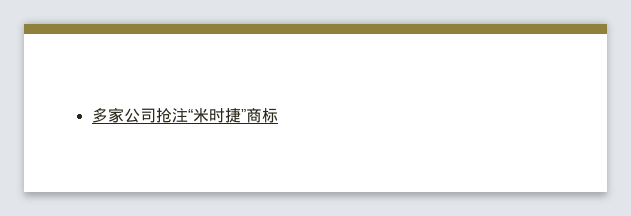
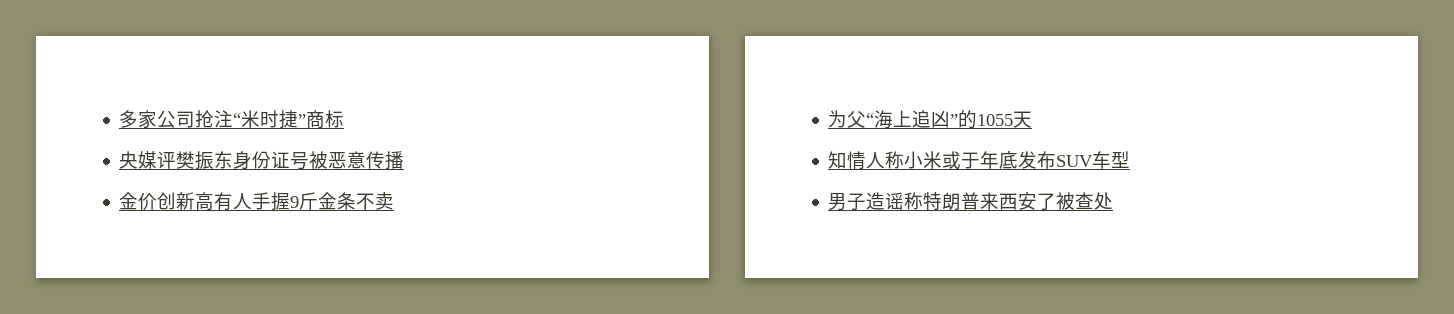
+ 央媒评樊振东身份证号被恶意传播
+ 金价创新高有人手握9斤金条不卖
+ 为父“海上追凶”的1055天
+ 知情人称小米或于年底发布SUV车型
+ 男子造谣称特朗普来西安了被查处

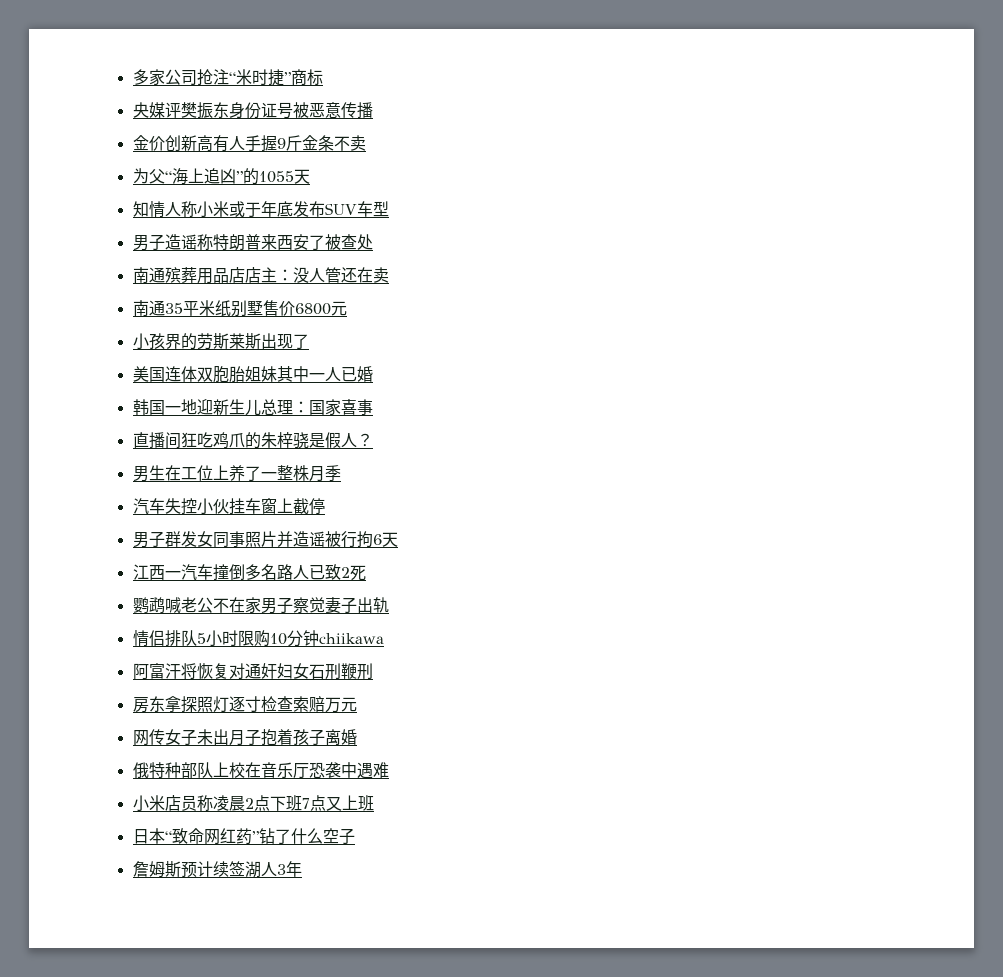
+ 南通殡葬用品店店主：没人管还在卖
+ 南通35平米纸别墅售价6800元
+ 小孩界的劳斯莱斯出现了
+ 美国连体双胞胎姐妹其中一人已婚
+ 韩国一地迎新生儿总理：国家喜事
+ 直播间狂吃鸡爪的朱梓骁是假人？
+ 男生在工位上养了一整株月季
+ 汽车失控小伙挂车窗上截停
+ 男子群发女同事照片并造谣被行拘6天
+ 江西一汽车撞倒多名路人已致2死
+ 鹦鹉喊老公不在家男子察觉妻子出轨
+ 情侣排队5小时限购10分钟chiikawa
+ 阿富汗将恢复对通奸妇女石刑鞭刑
+ 房东拿探照灯逐寸检查索赔万元
+ 网传女子未出月子抱着孩子离婚
+ 俄特种部队上校在音乐厅恐袭中遇难
+ 小米店员称凌晨2点下班7点又上班
+ 日本“致命网红药”钻了什么空子
+ 詹姆斯预计续签湖人3年

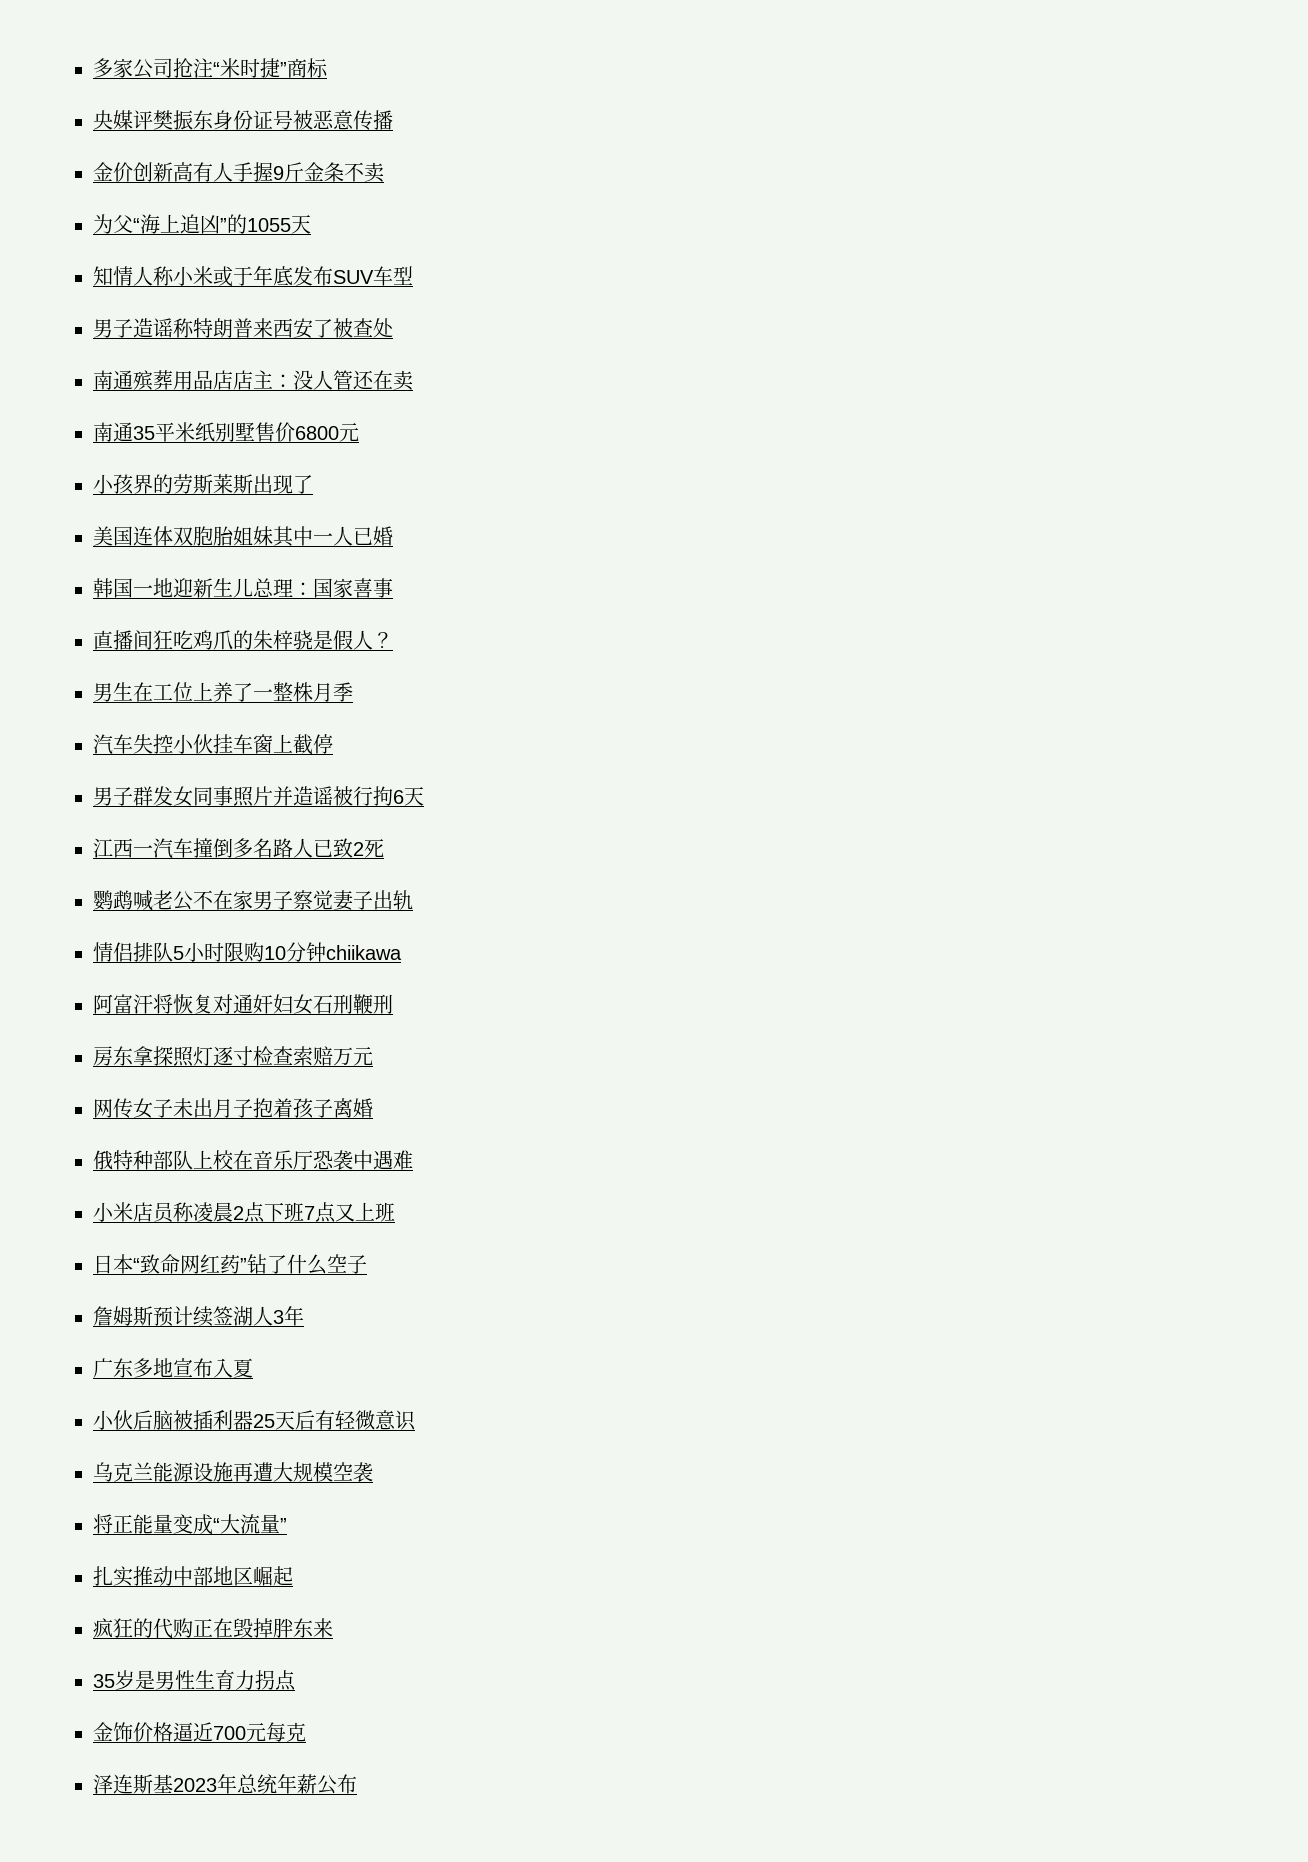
+ 广东多地宣布入夏
+ 小伙后脑被插利器25天后有轻微意识
+ 乌克兰能源设施再遭大规模空袭
+ 将正能量变成“大流量”
+ 扎实推动中部地区崛起
+ 疯狂的代购正在毁掉胖东来
+ 35岁是男性生育力拐点
+ 金饰价格逼近700元每克
+ 泽连斯基2023年总统年薪公布

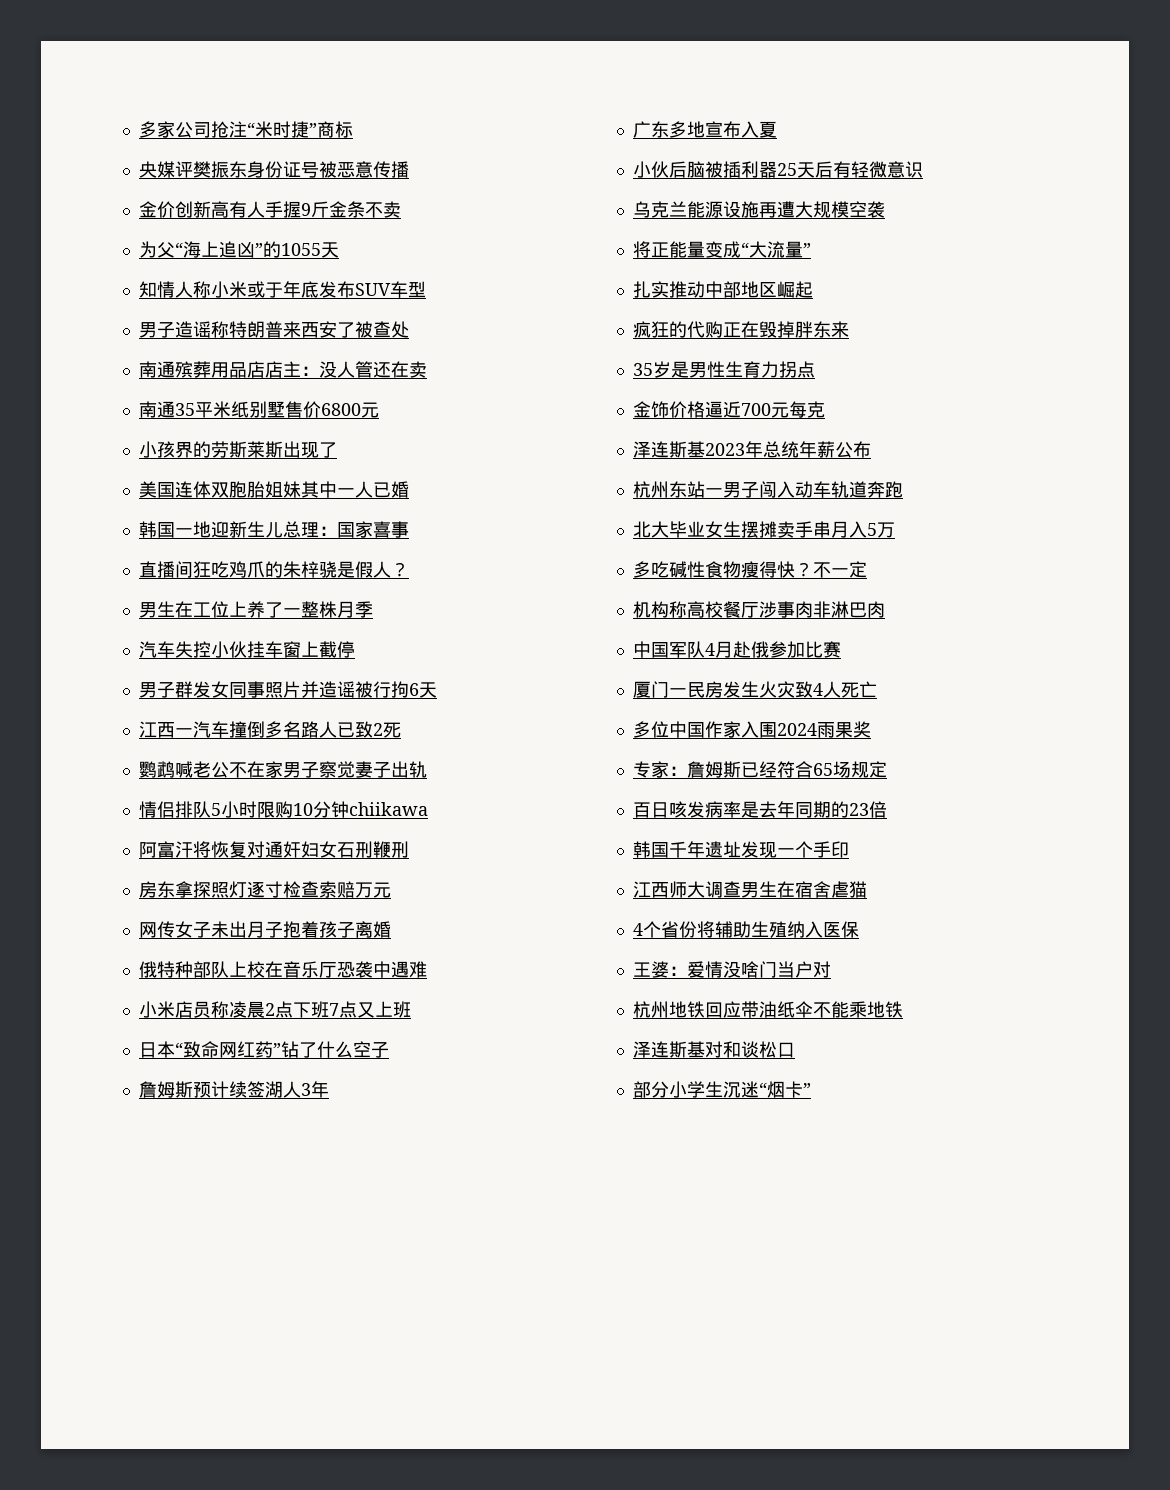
+ 杭州东站一男子闯入动车轨道奔跑
+ 北大毕业女生摆摊卖手串月入5万
+ 多吃碱性食物瘦得快？不一定
+ 机构称高校餐厅涉事肉非淋巴肉
+ 中国军队4月赴俄参加比赛
+ 厦门一民房发生火灾致4人死亡
+ 多位中国作家入围2024雨果奖
+ 专家：詹姆斯已经符合65场规定
+ 百日咳发病率是去年同期的23倍
+ 韩国千年遗址发现一个手印
+ 江西师大调查男生在宿舍虐猫
+ 4个省份将辅助生殖纳入医保
+ 王婆：爱情没啥门当户对
+ 杭州地铁回应带油纸伞不能乘地铁
+ 泽连斯基对和谈松口
+ 部分小学生沉迷“烟卡”

